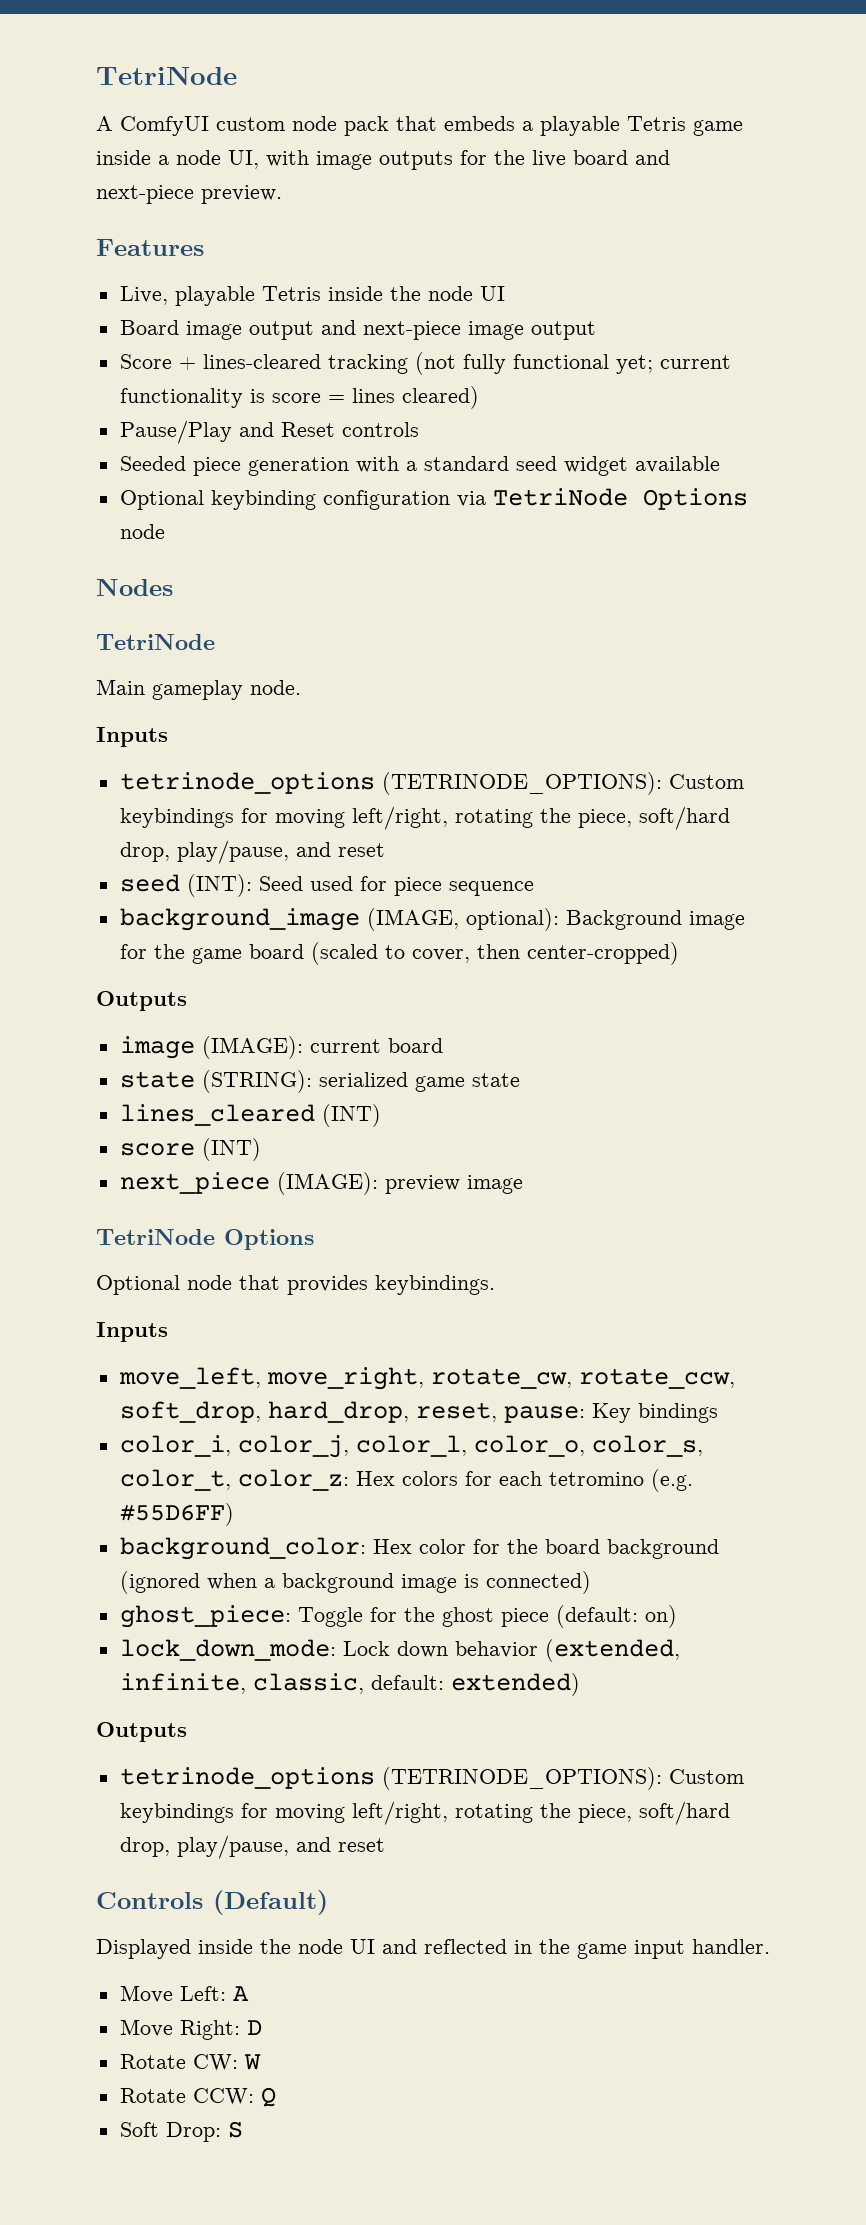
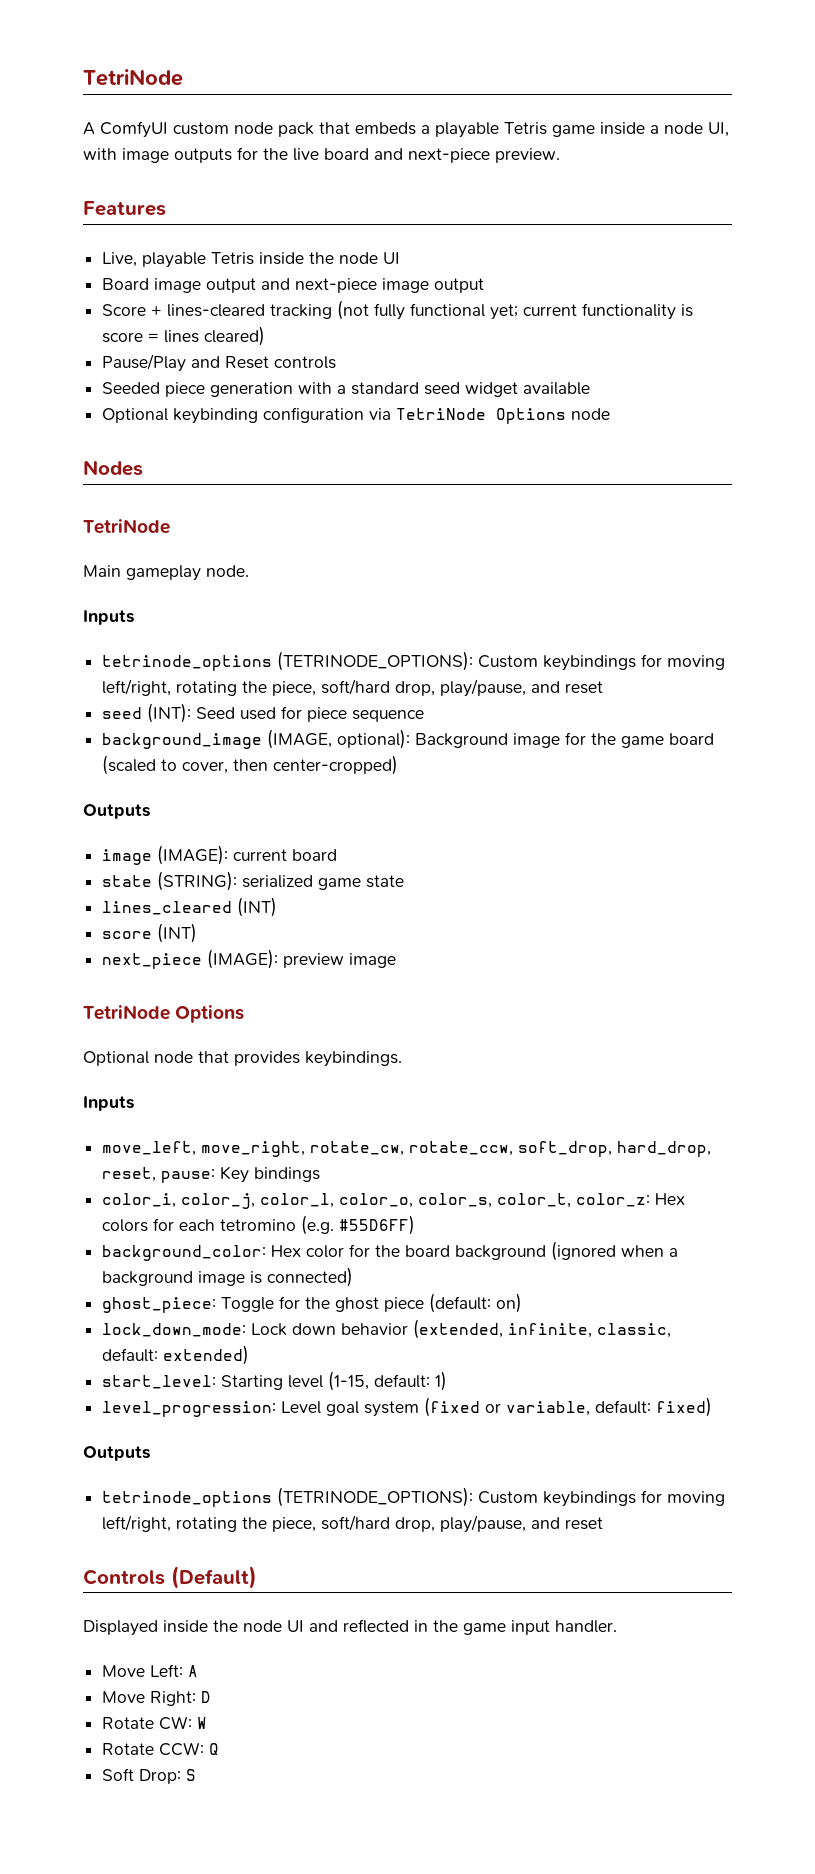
+ start_level: Starting level (1-15, default: 1)
+ level_progression: Level goal system (fixed or variable, default: fixed)

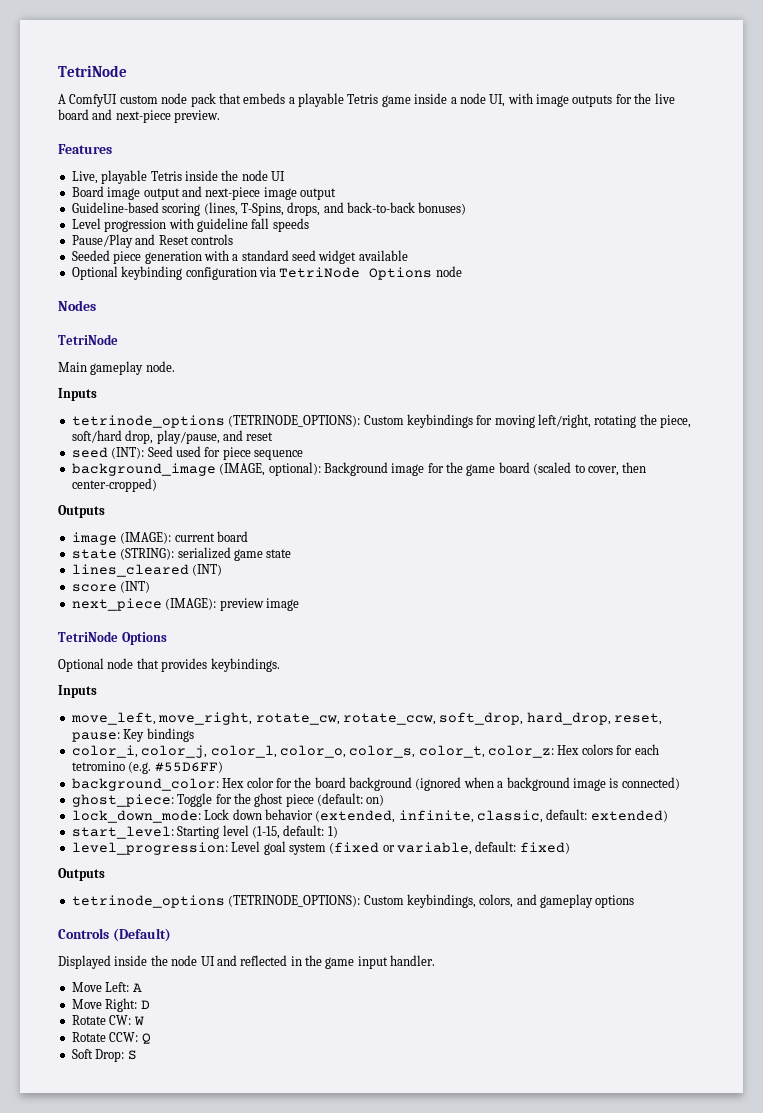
- Score + lines-cleared tracking (not fully functional yet; current functionality is score = lines cleared)
+ Guideline-based scoring (lines, T-Spins, drops, and back-to-back bonuses)
+ Level progression with guideline fall speeds
  level_progression: Level goal system (fixed or variable, default: fixed)
  Outputs
- tetrinode_options (TETRINODE_OPTIONS): Custom keybindings for moving left/right, rotating the piece, soft/hard drop, play/pause, and reset
+ tetrinode_options (TETRINODE_OPTIONS): Custom keybindings, colors, and gameplay options

